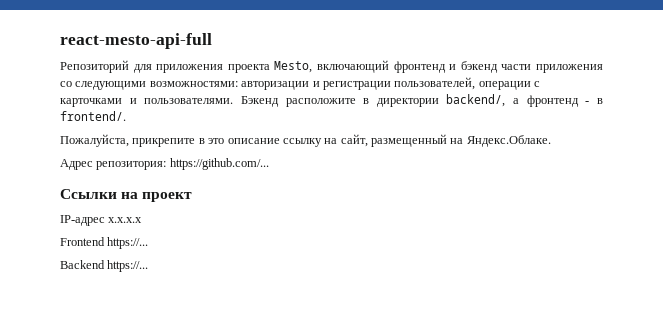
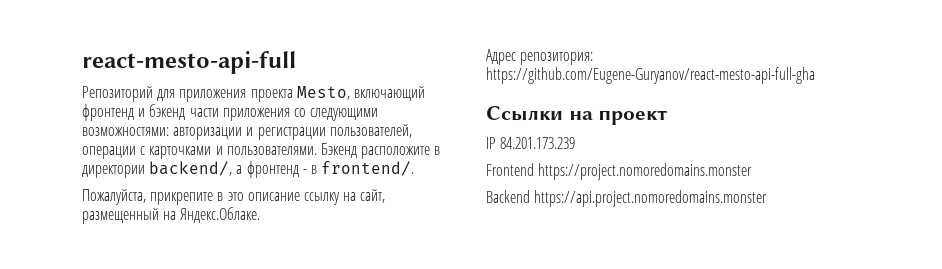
- Адрес репозитория: https://github.com/...
+ Адрес репозитория: https://github.com/Eugene-Guryanov/react-mesto-api-full-gha
- IP-адрес x.x.x.x
+ IP 84.201.173.239
- Frontend https://...
+ Frontend https://project.nomoredomains.monster
- Backend https://...
+ Backend https://api.project.nomoredomains.monster

